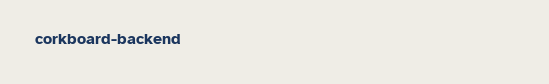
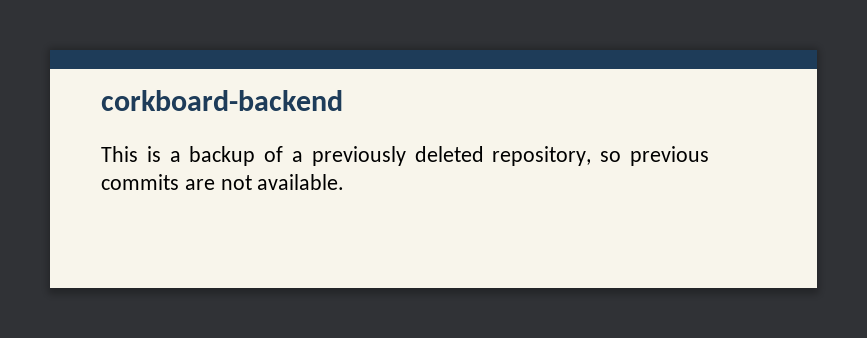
+ This is a backup of a previously deleted repository, so previous commits are not available.

